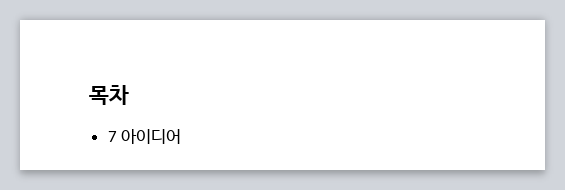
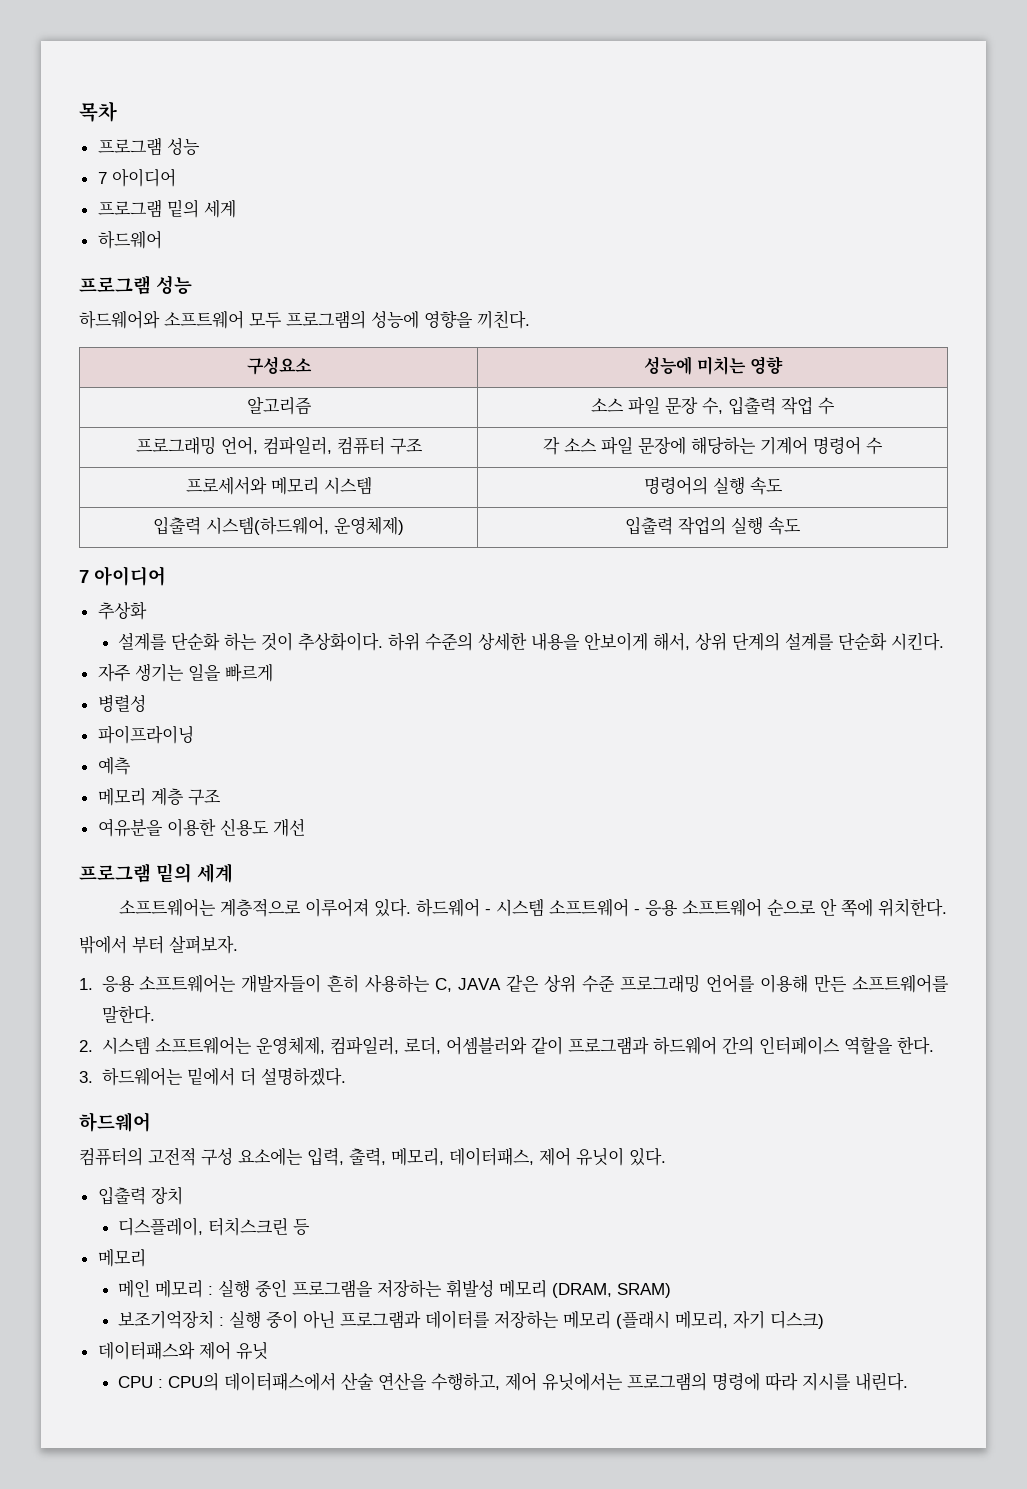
  목차
+ 프로그램 성능
  7 아이디어
+ 프로그램 밑의 세계
+ 하드웨어
+ 프로그램 성능
+ 하드웨어와 소프트웨어 모두 프로그램의 성능에 영향을 끼친다.
+ 구성요소 | 성능에 미치는 영향
+ 알고리즘 | 소스 파일 문장 수, 입출력 작업 수
+ 프로그래밍 언어, 컴파일러, 컴퓨터 구조 | 각 소스 파일 문장에 해당하는 기계어 명령어 수
+ 프로세서와 메모리 시스템 | 명령어의 실행 속도
+ 입출력 시스템(하드웨어, 운영체제) | 입출력 작업의 실행 속도
+ 7 아이디어
+ 추상화
+ 설계를 단순화 하는 것이 추상화이다. 하위 수준의 상세한 내용을 안보이게 해서, 상위 단계의 설계를 단순화 시킨다.
+ 자주 생기는 일을 빠르게
+ 병렬성
+ 파이프라이닝
+ 예측
+ 메모리 계층 구조
+ 여유분을 이용한 신용도 개선
+ 프로그램 밑의 세계
+ 소프트웨어는 계층적으로 이루어져 있다. 하드웨어 - 시스템 소프트웨어 - 응용 소프트웨어 순으로 안 쪽에 위치한다.
+ 밖에서 부터 살펴보자.
+ 1. 응용 소프트웨어는 개발자들이 흔히 사용하는 C, JAVA 같은 상위 수준 프로그래밍 언어를 이용해 만든 소프트웨어를 말한다.
+ 2. 시스템 소프트웨어는 운영체제, 컴파일러, 로더, 어셈블러와 같이 프로그램과 하드웨어 간의 인터페이스 역할을 한다.
+ 3. 하드웨어는 밑에서 더 설명하겠다.
+ 하드웨어
+ 컴퓨터의 고전적 구성 요소에는 입력, 출력, 메모리, 데이터패스, 제어 유닛이 있다.
+ 입출력 장치
+ 디스플레이, 터치스크린 등
+ 메모리
+ 메인 메모리 : 실행 중인 프로그램을 저장하는 휘발성 메모리 (DRAM, SRAM)
+ 보조기억장치 : 실행 중이 아닌 프로그램과 데이터를 저장하는 메모리 (플래시 메모리, 자기 디스크)
+ 데이터패스와 제어 유닛
+ CPU : CPU의 데이터패스에서 산술 연산을 수행하고, 제어 유닛에서는 프로그램의 명령에 따라 지시를 내린다.

